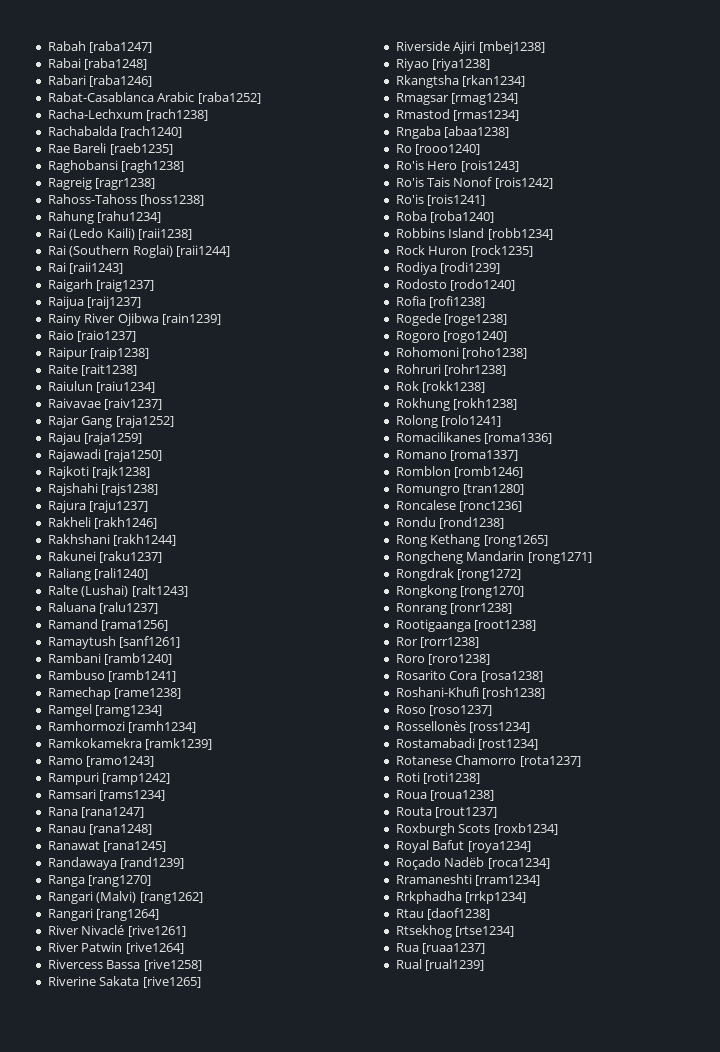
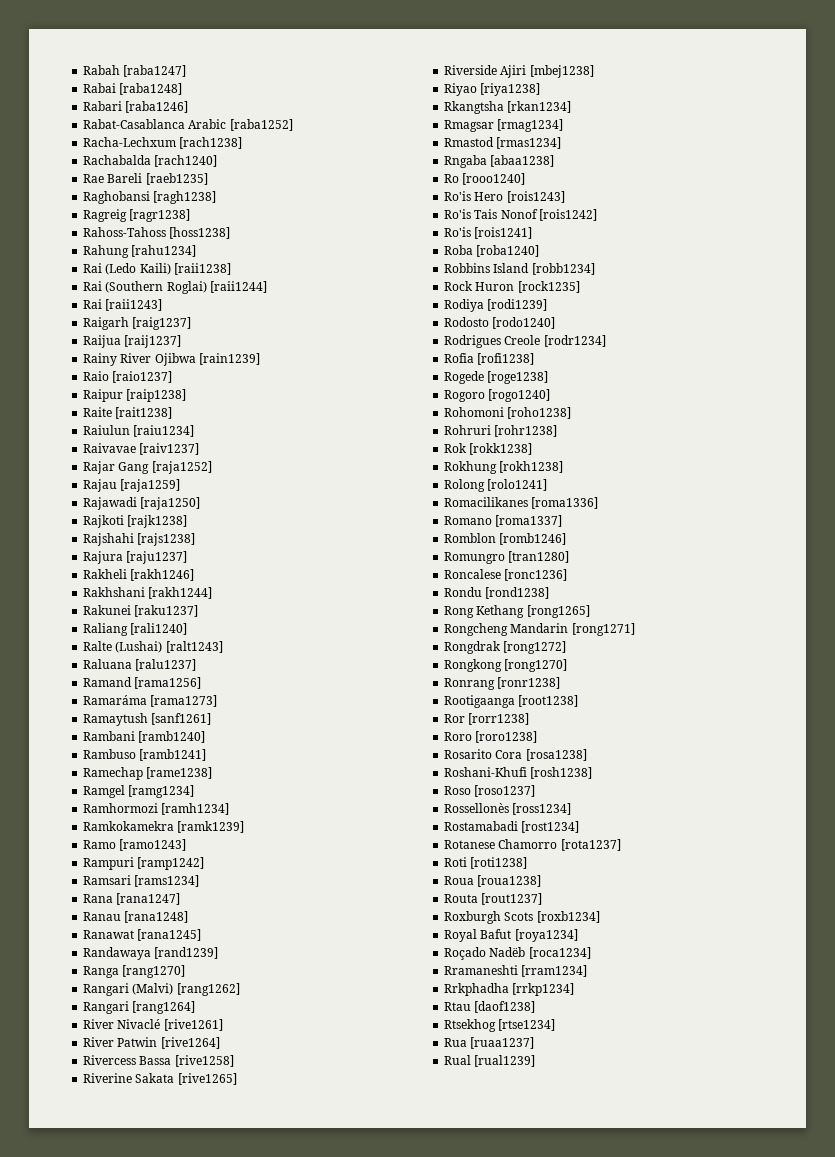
+ Ramaráma [rama1273]
+ Rodrigues Creole [rodr1234]

